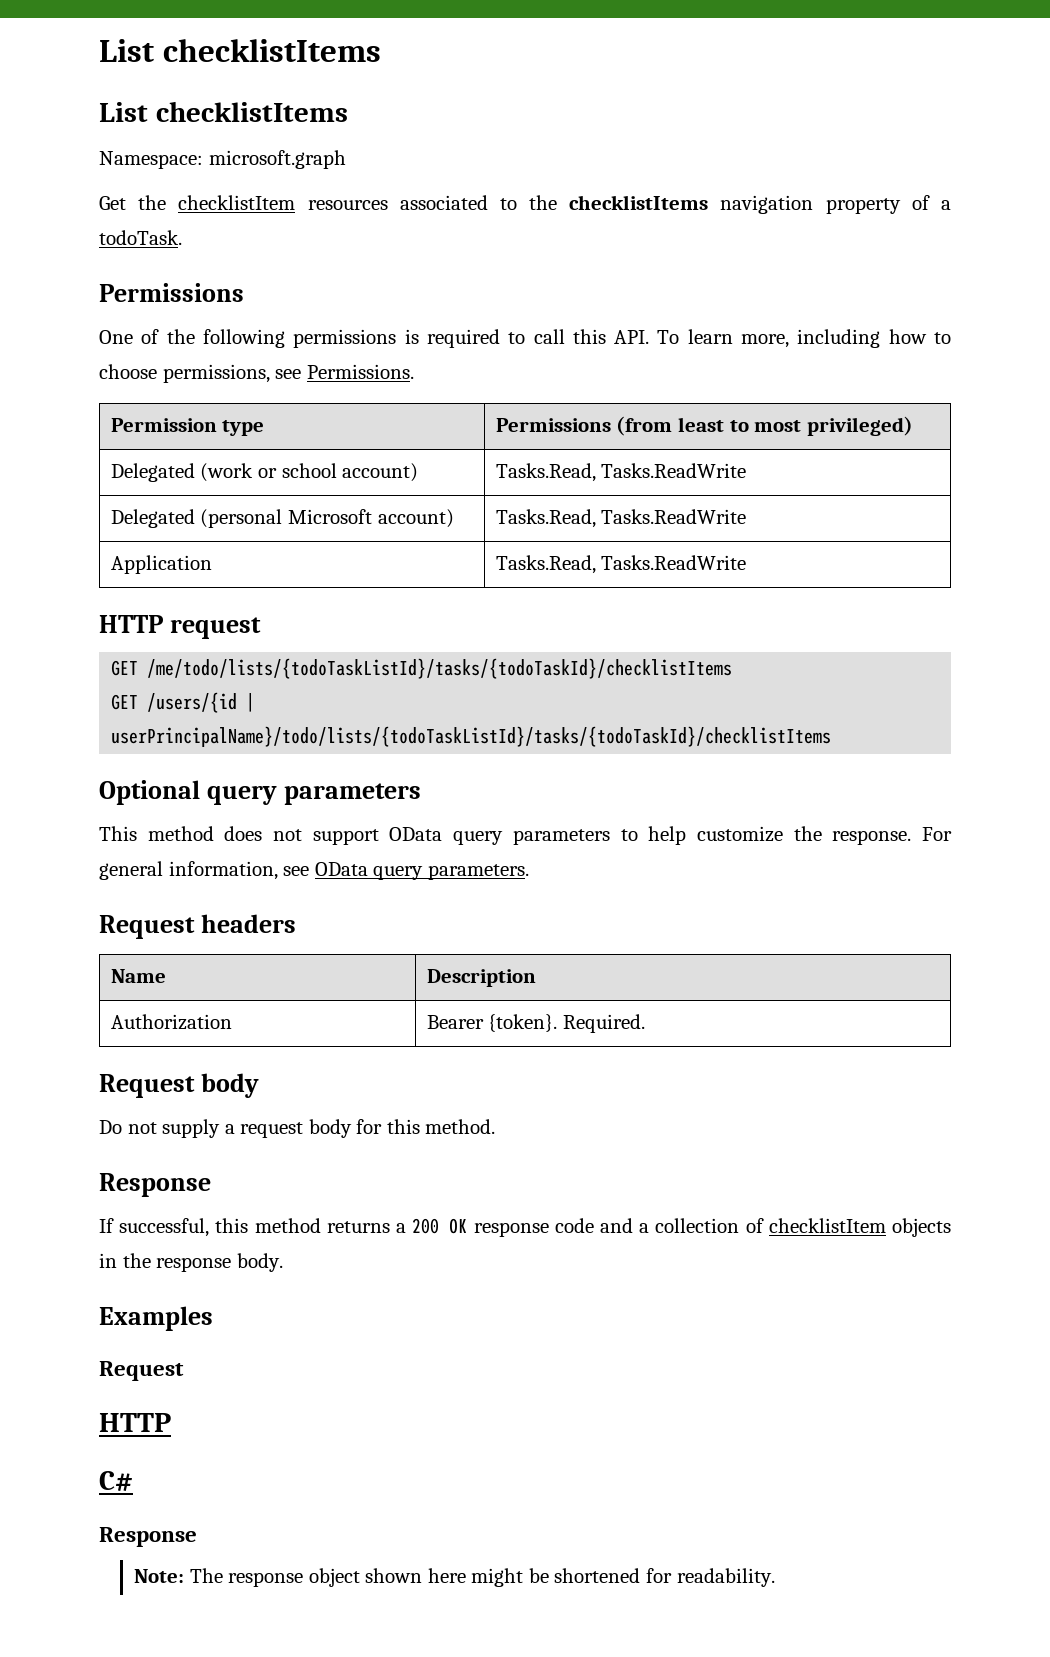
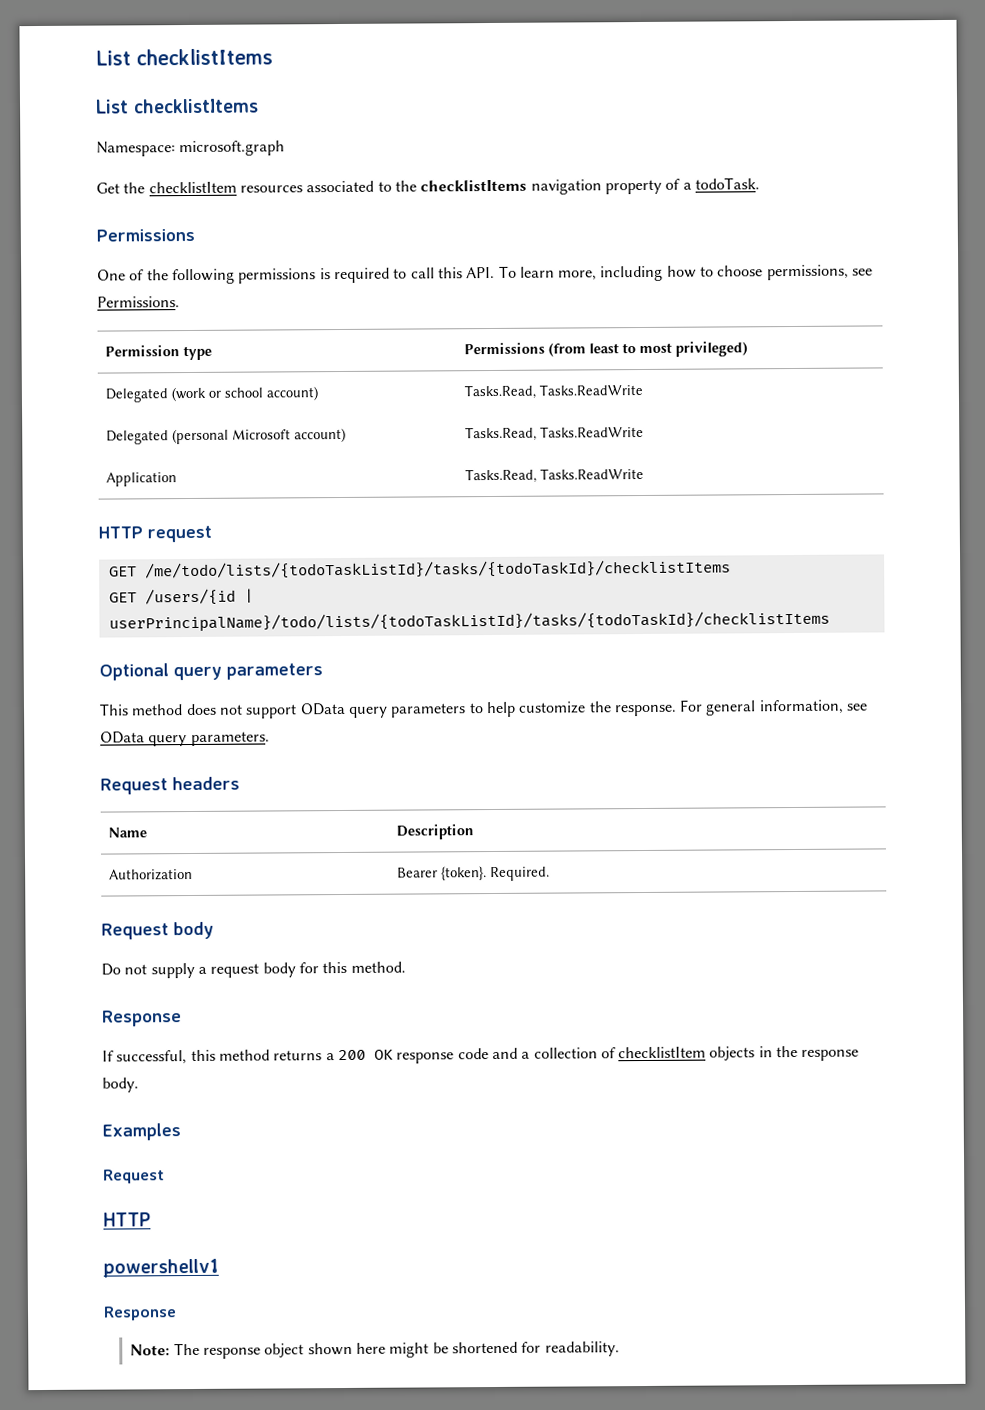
- C#
+ powershellv1

